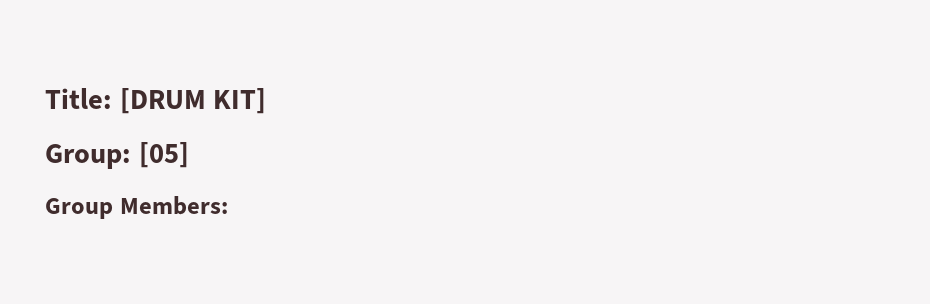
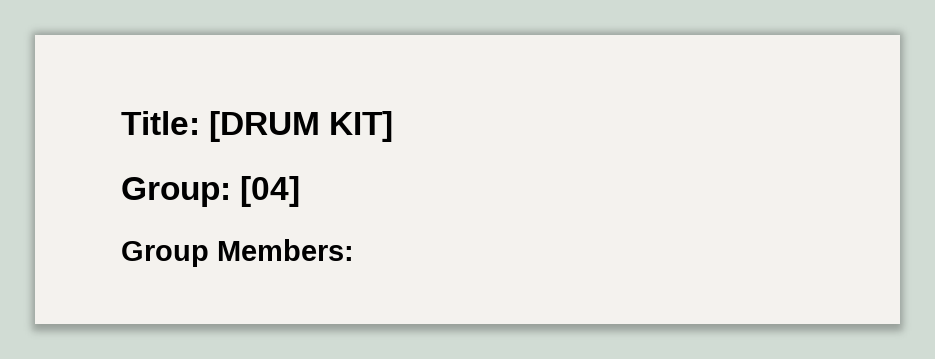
- Group: [05]
+ Group: [04]

